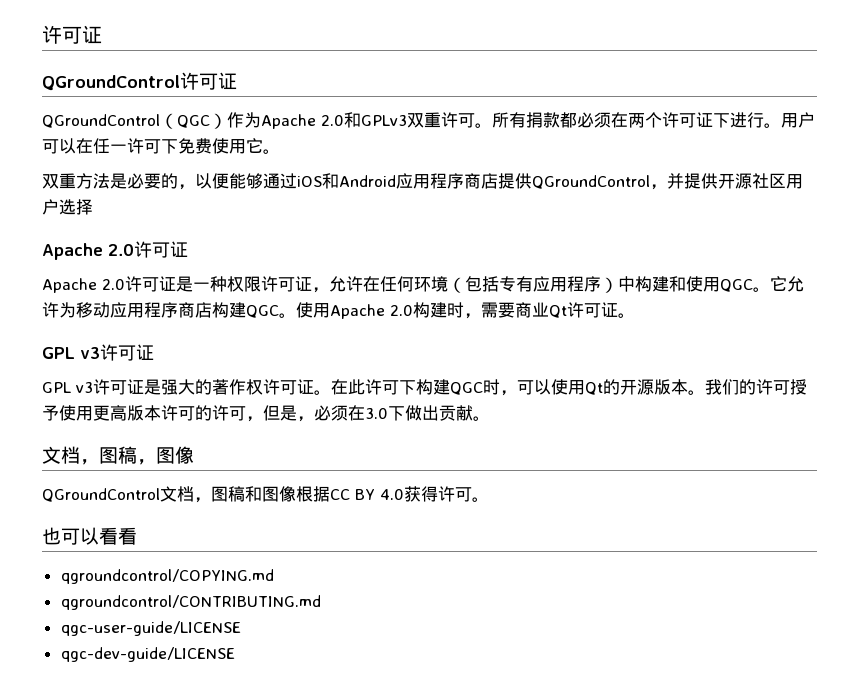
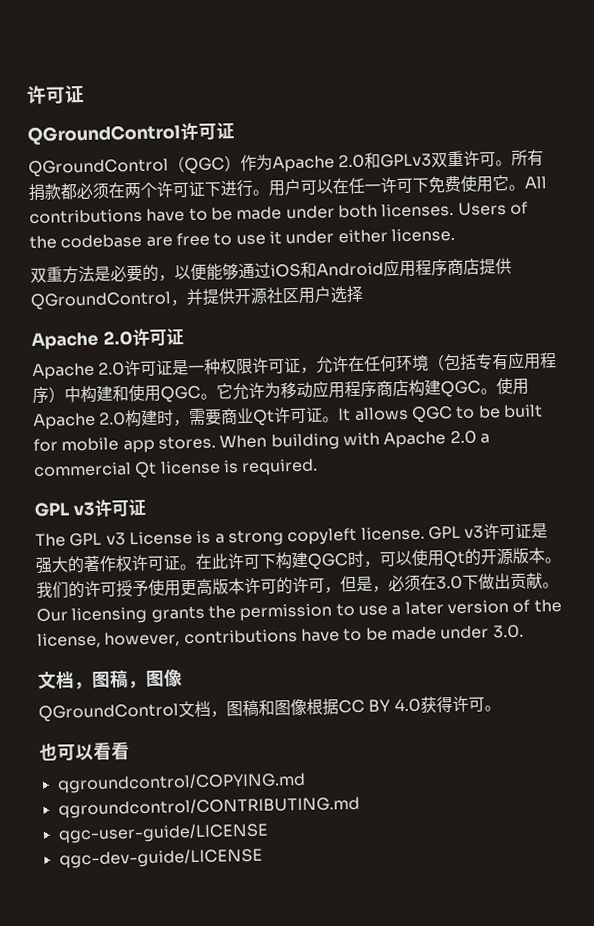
+ All contributions have to be made under both licenses. Users of the codebase are free to use it under either license.
- 使用Apache 2.0构建时，需要商业Qt许可证。
+ 使用Apache 2.0构建时，需要商业Qt许可证。It allows QGC to be built for mobile app stores. When building with Apache 2.0 a commercial Qt license is required.
  GPL v3许可证
- GPL v3许可证是强大的著作权许可证。
+ The GPL v3 License is a strong copyleft license. GPL v3许可证是强大的著作权许可证。
+ Our licensing grants the permission to use a later version of the license, however, contributions have to be made under 3.0.

